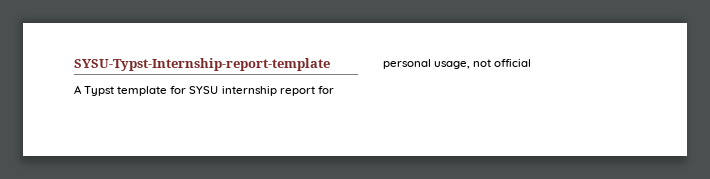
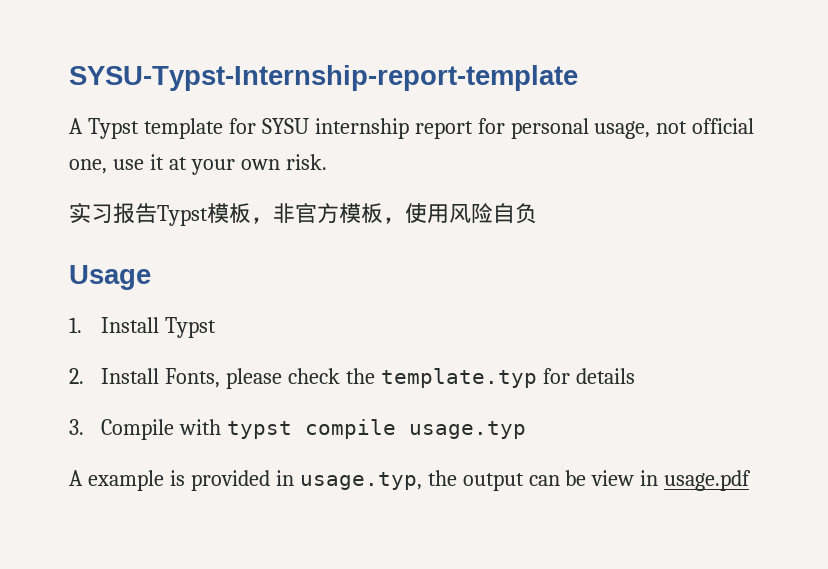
- A Typst template for SYSU internship report for personal usage, not official
+ A Typst template for SYSU internship report for personal usage, not official one, use it at your own risk.
+ 实习报告Typst模板，非官方模板，使用风险自负
+ Usage
+ 1. Install Typst
+ 2. Install Fonts, please check the template.typ for details
+ 3. Compile with typst compile usage.typ
+ A example is provided in usage.typ, the output can be view in usage.pdf

